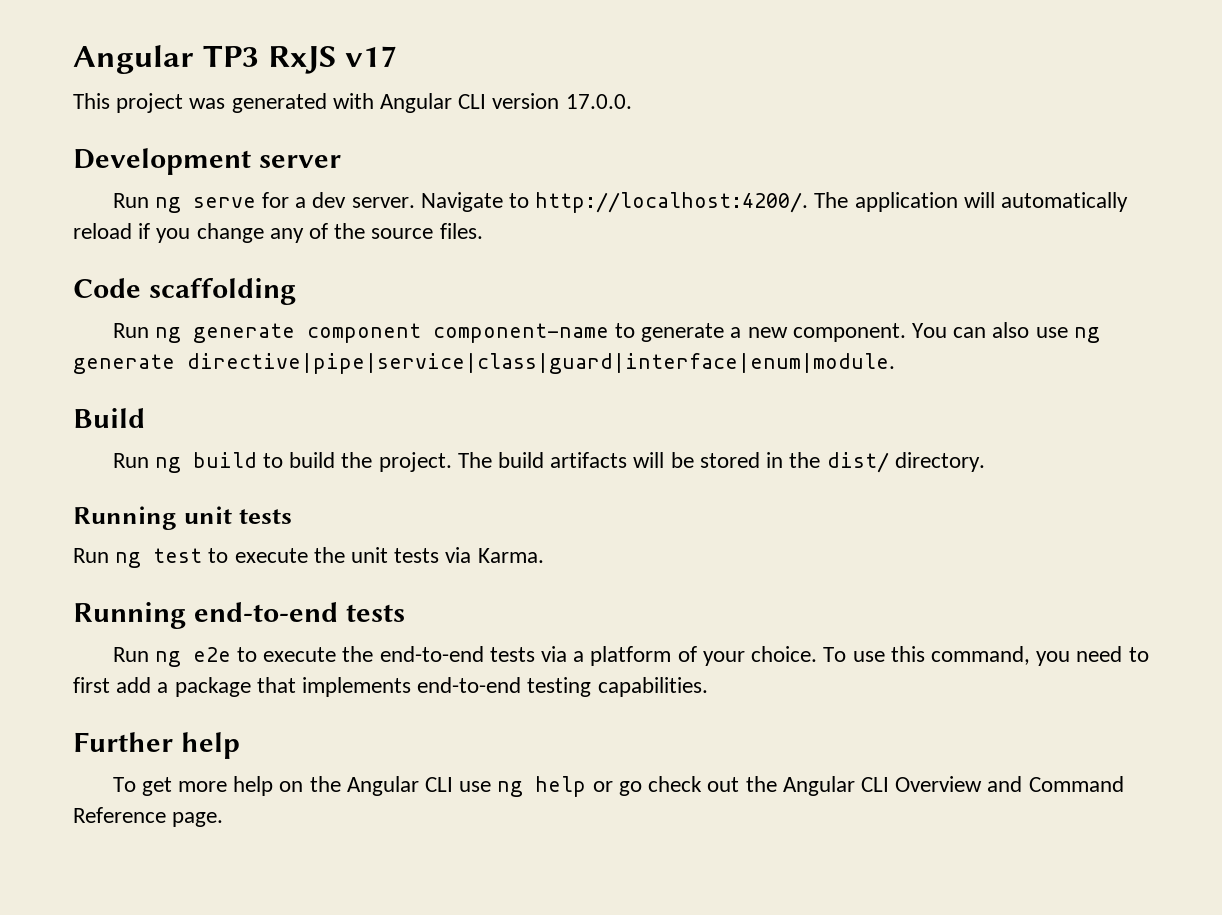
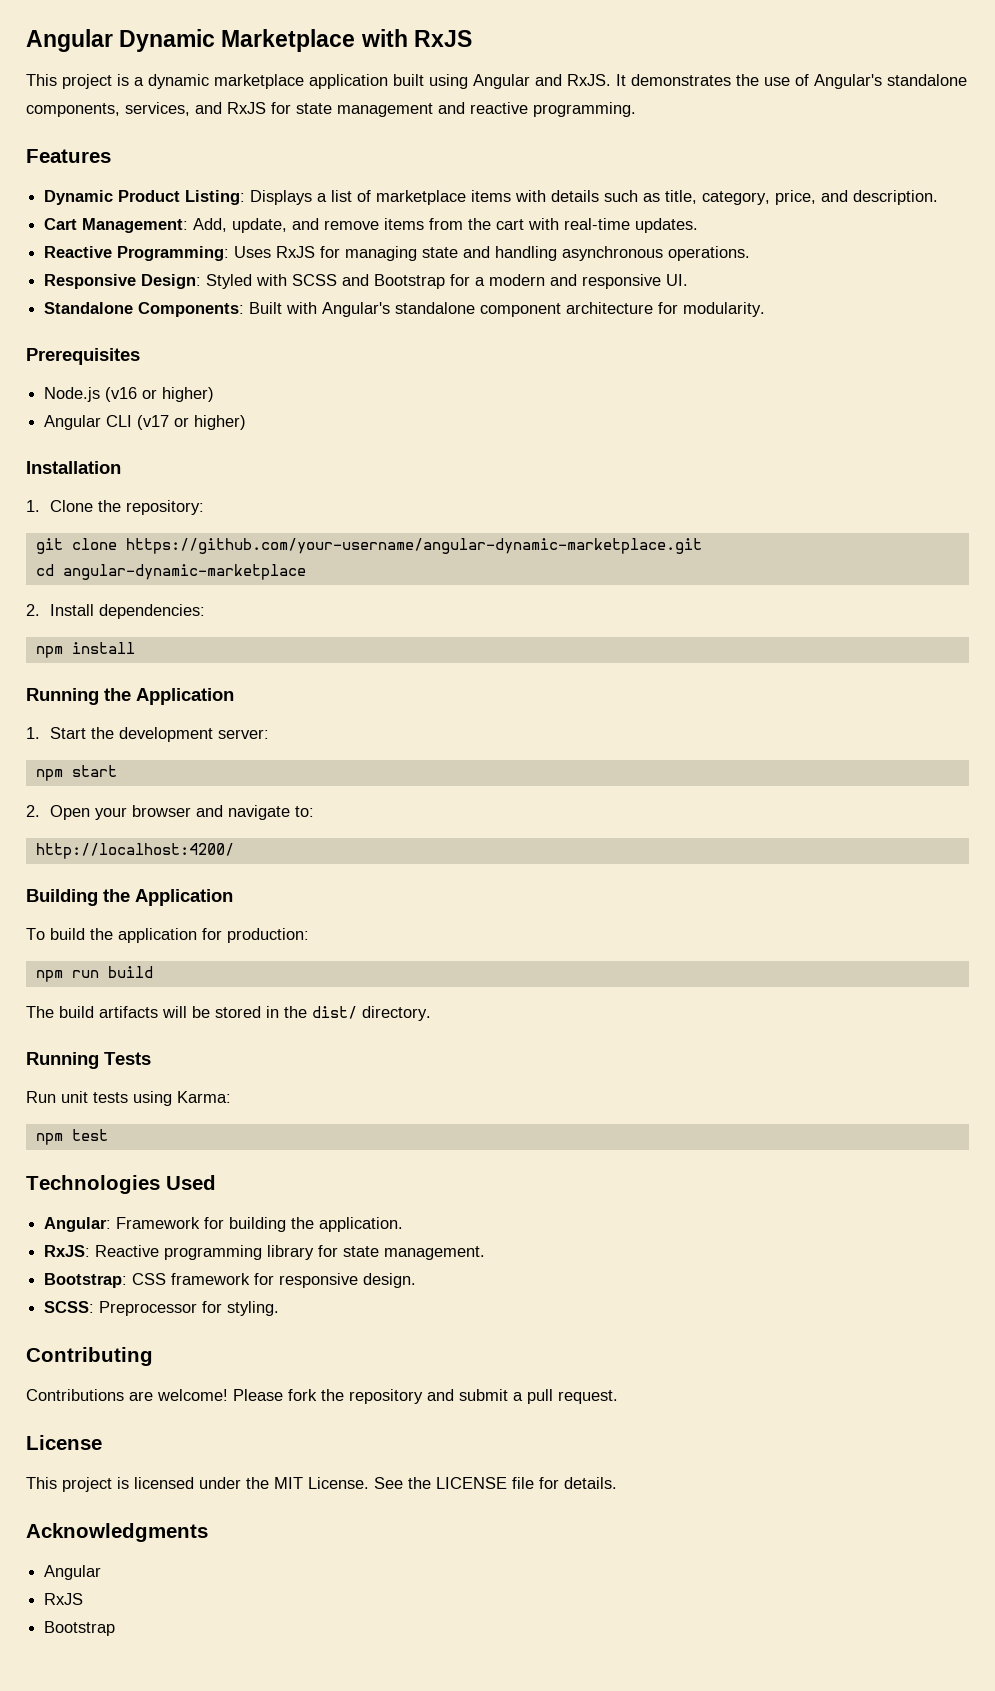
- Angular TP3 RxJS v17
- This project was generated with Angular CLI version 17.0.0.
- Development server
- Run ng serve for a dev server. Navigate to http://localhost:4200/. The application will automatically reload if you change any of the source files.
- Code scaffolding
- Run ng generate component component-name to generate a new component. You can also use ng generate directive|pipe|service|class|guard|interface|enum|module.
- Build
- Run ng build to build the project. The build artifacts will be stored in the dist/ directory.
+ Angular Dynamic Marketplace with RxJS
+ This project is a dynamic marketplace application built using Angular and RxJS. It demonstrates the use of Angular's standalone components, services, and RxJS for state management and reactive programming.
+ Features
+ Dynamic Product Listing: Displays a list of marketplace items with details such as title, category, price, and description.
+ Cart Management: Add, update, and remove items from the cart with real-time updates.
+ Reactive Programming: Uses RxJS for managing state and handling asynchronous operations.
+ Responsive Design: Styled with SCSS and Bootstrap for a modern and responsive UI.
+ Standalone Components: Built with Angular's standalone component architecture for modularity.
+ Prerequisites
+ Node.js (v16 or higher)
+ Angular CLI (v17 or higher)
+ Installation
+ 1. Clone the repository:
+ git clone https://github.com/your-username/angular-dynamic-marketplace.git
+ cd angular-dynamic-marketplace
+ 2. Install dependencies:
+ npm install
+ Running the Application
+ 1. Start the development server:
+ npm start
+ 2. Open your browser and navigate to:
+ http://localhost:4200/
+ Building the Application
+ To build the application for production:
+ npm run build
+ The build artifacts will be stored in the dist/ directory.
- Running unit tests
- Run ng test to execute the unit tests via Karma.
- Running end-to-end tests
- Run ng e2e to execute the end-to-end tests via a platform of your choice. To use this command, you need to first add a package that implements end-to-end testing capabilities.
- Further help
- To get more help on the Angular CLI use ng help or go check out the Angular CLI Overview and Command Reference page.
+ Running Tests
+ Run unit tests using Karma:
+ npm test
+ Technologies Used
+ Angular: Framework for building the application.
+ RxJS: Reactive programming library for state management.
+ Bootstrap: CSS framework for responsive design.
+ SCSS: Preprocessor for styling.
+ Contributing
+ Contributions are welcome! Please fork the repository and submit a pull request.
+ License
+ This project is licensed under the MIT License. See the LICENSE file for details.
+ Acknowledgments
+ Angular
+ RxJS
+ Bootstrap

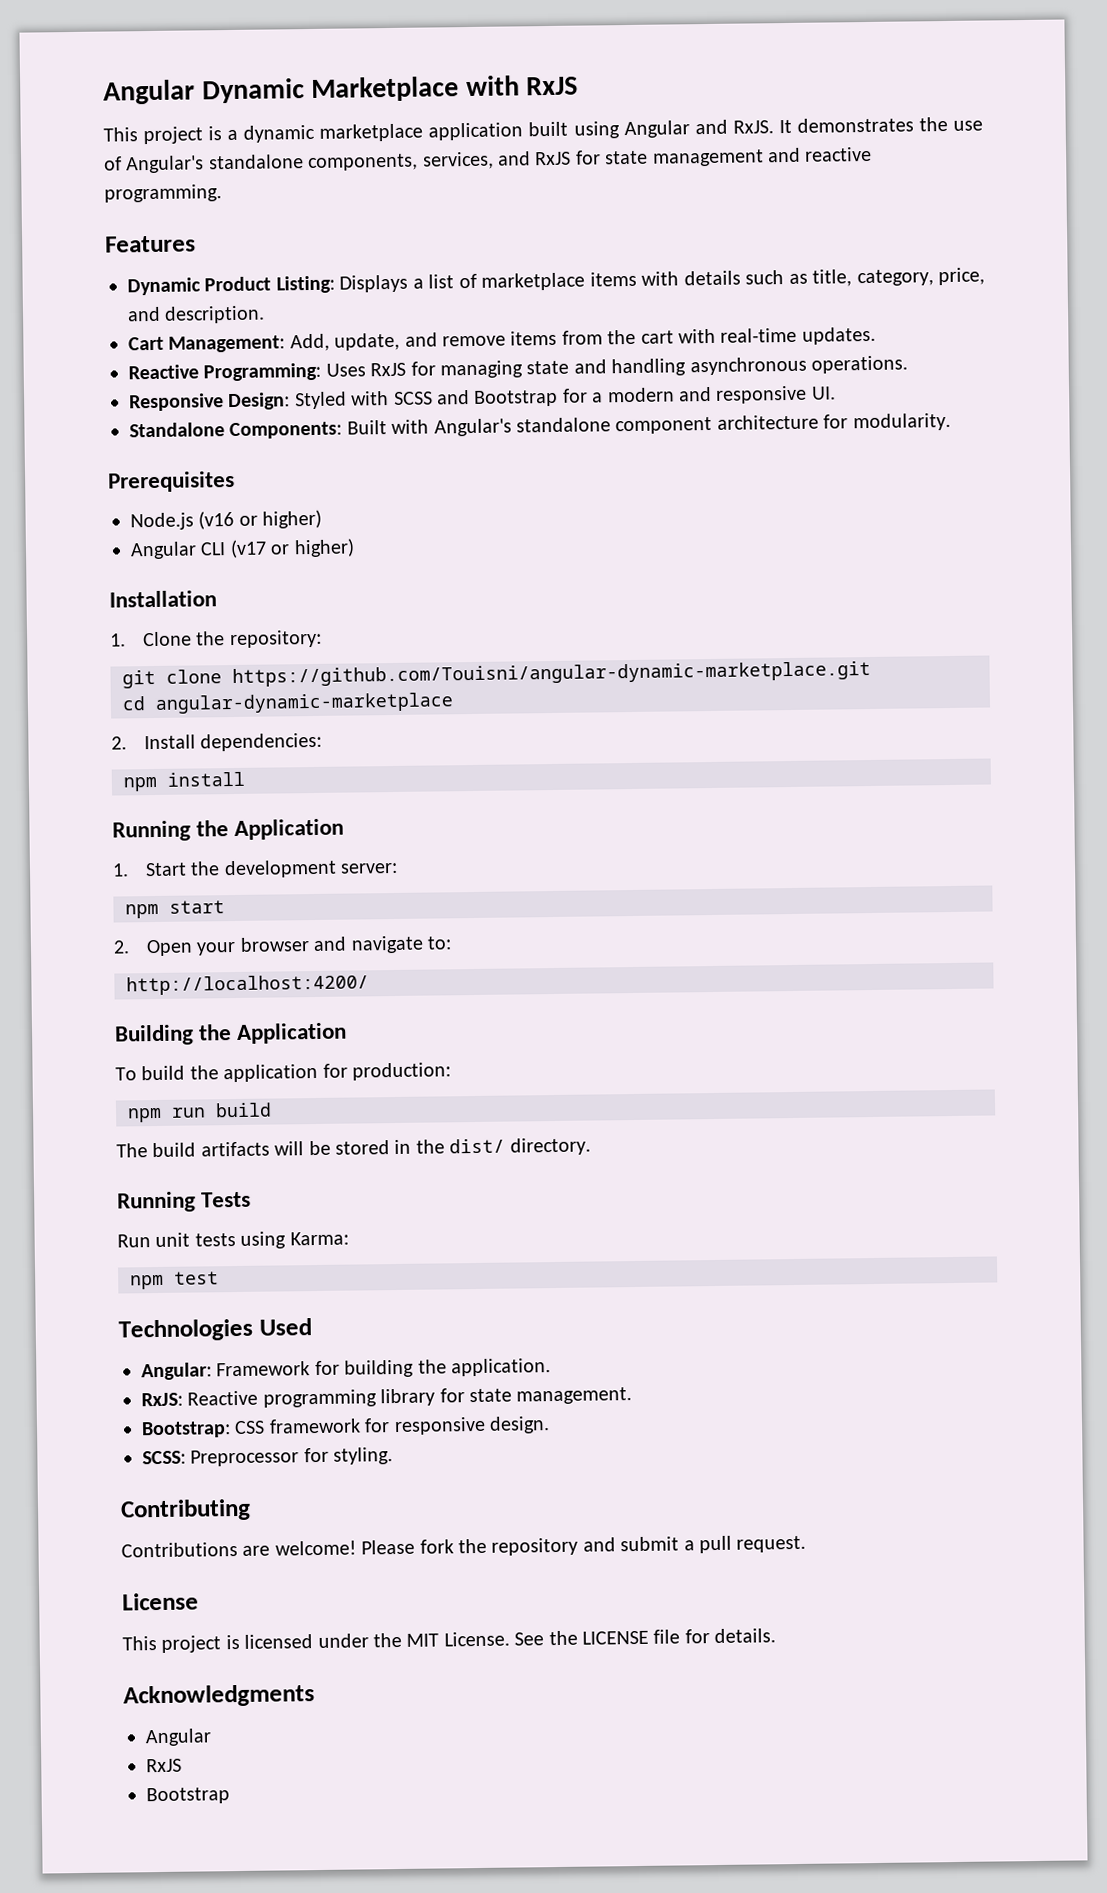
- git clone https://github.com/your-username/angular-dynamic-marketplace.git
+ git clone https://github.com/Touisni/angular-dynamic-marketplace.git

